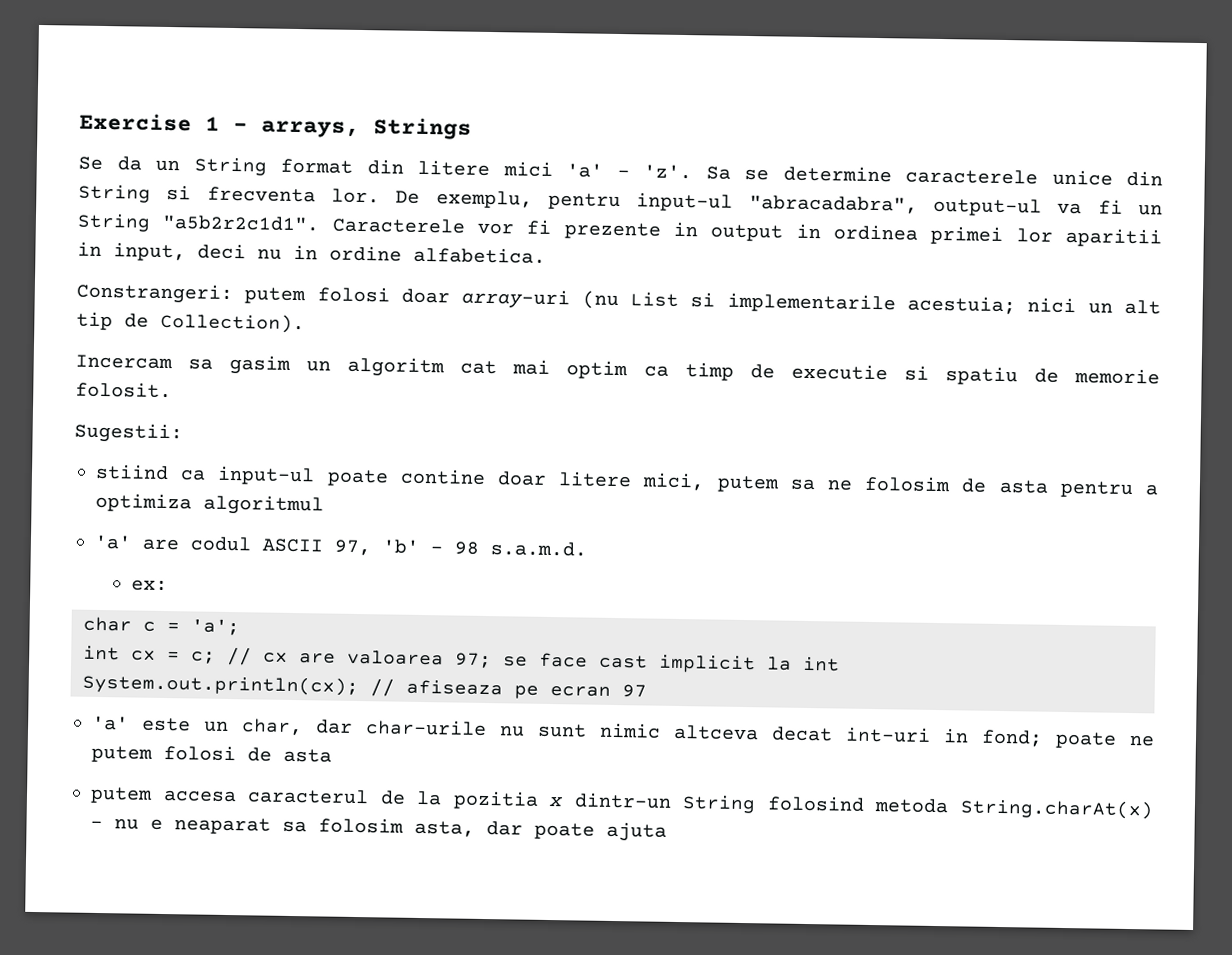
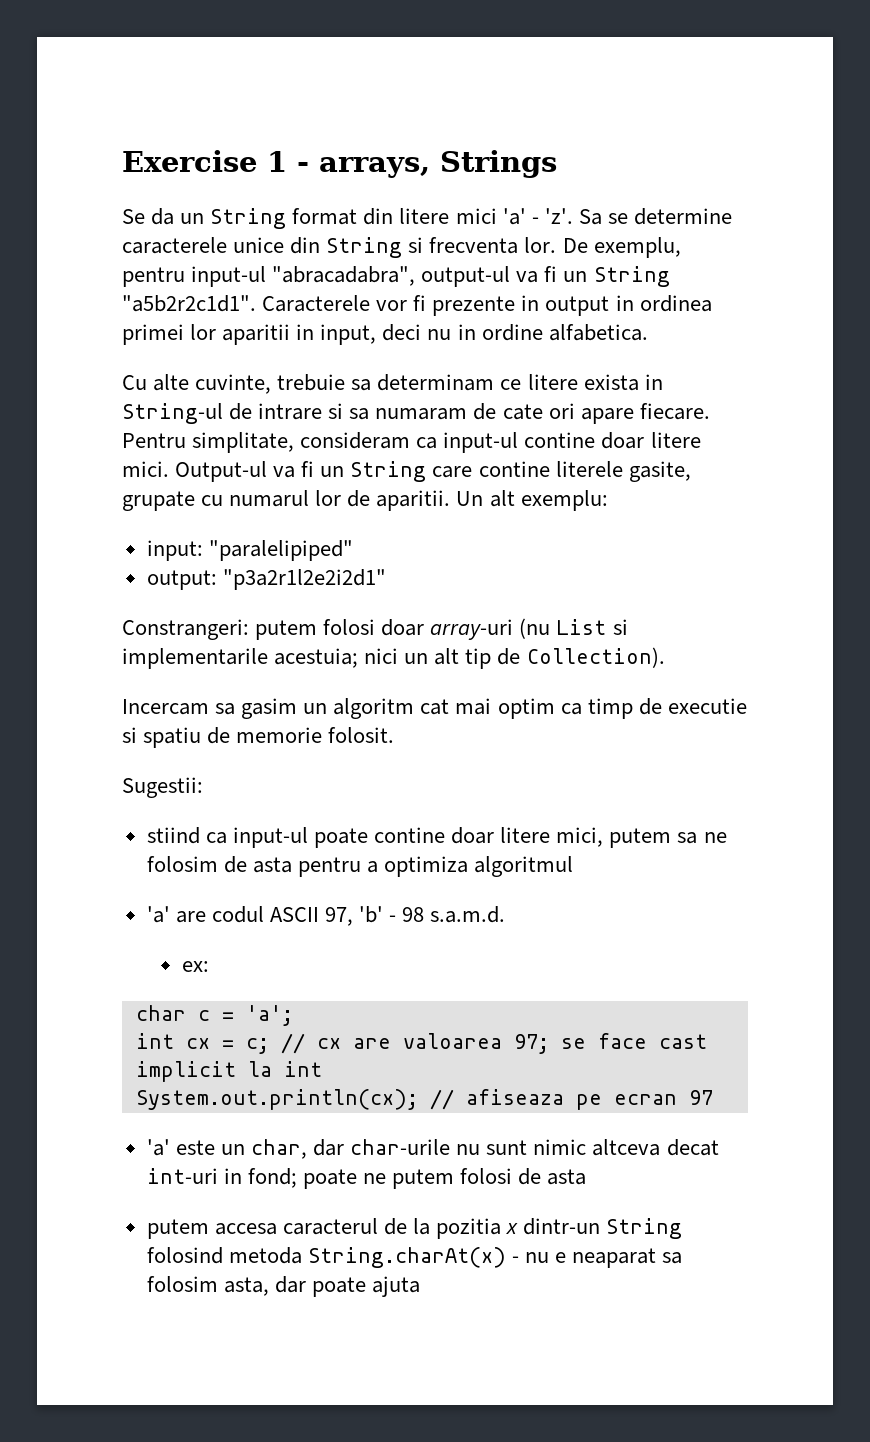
+ Cu alte cuvinte, trebuie sa determinam ce litere exista in String-ul de intrare si sa numaram de cate ori apare fiecare. Pentru simplitate, consideram ca input-ul contine doar litere mici. Output-ul va fi un String care contine literele gasite, grupate cu numarul lor de aparitii. Un alt exemplu:
+ input: "paralelipiped"
+ output: "p3a2r1l2e2i2d1"

